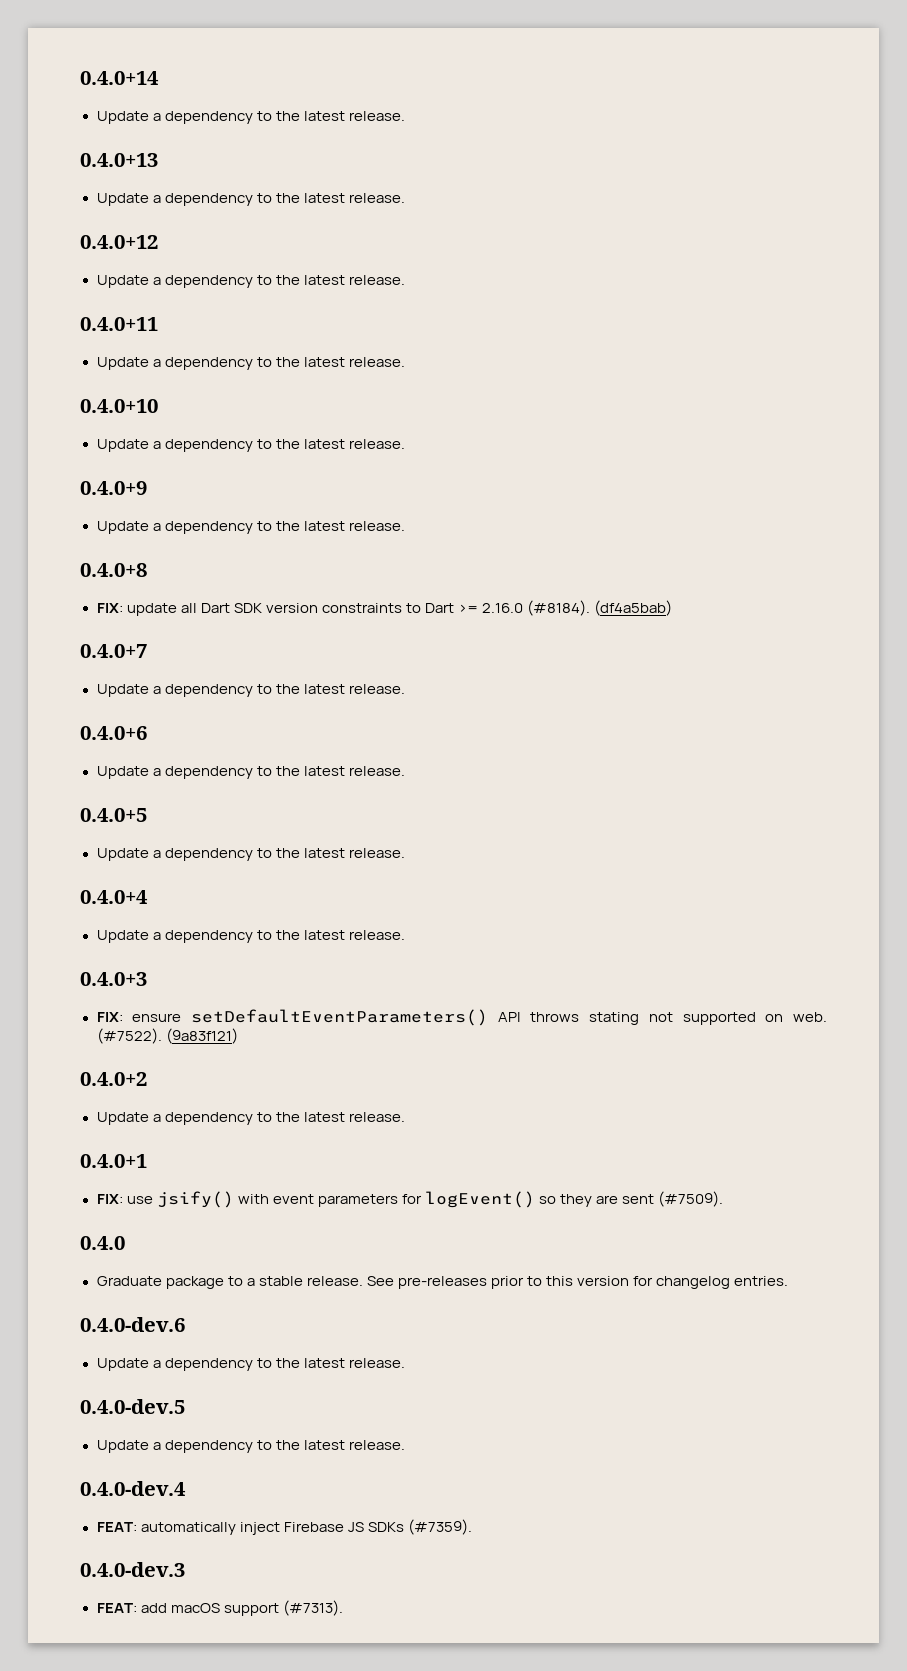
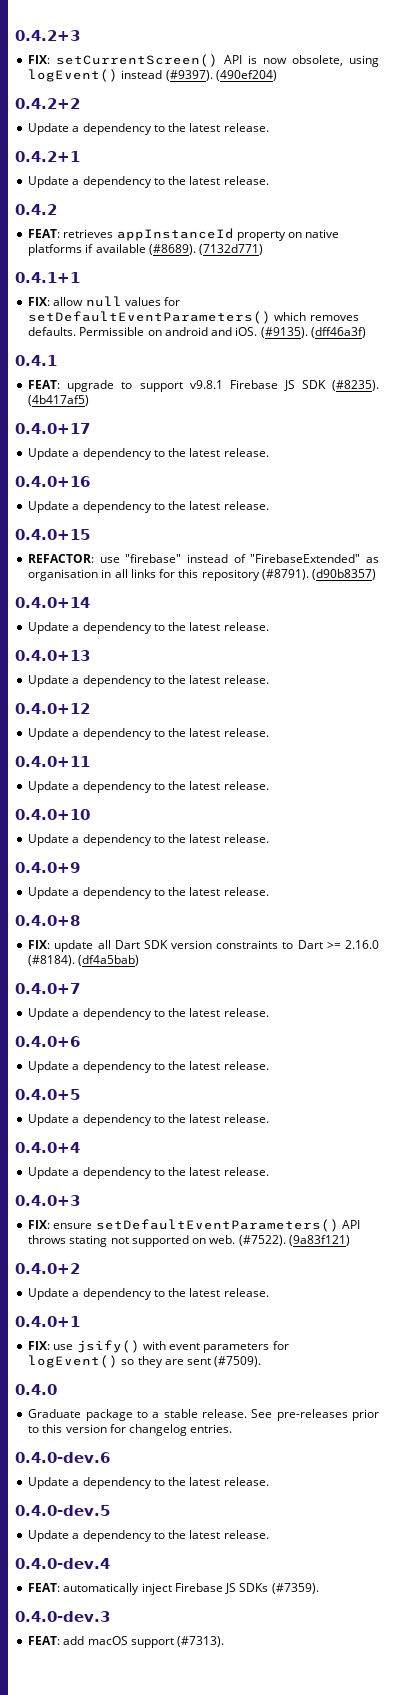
+ 0.4.2+3
+ FIX: setCurrentScreen() API is now obsolete, using logEvent() instead (#9397). (490ef204)
+ 0.4.2+2
+ Update a dependency to the latest release.
+ 0.4.2+1
+ Update a dependency to the latest release.
+ 0.4.2
+ FEAT: retrieves appInstanceId property on native platforms if available (#8689). (7132d771)
+ 0.4.1+1
+ FIX: allow null values for setDefaultEventParameters() which removes defaults. Permissible on android and iOS. (#9135). (dff46a3f)
+ 0.4.1
+ FEAT: upgrade to support v9.8.1 Firebase JS SDK (#8235). (4b417af5)
+ 0.4.0+17
+ Update a dependency to the latest release.
+ 0.4.0+16
+ Update a dependency to the latest release.
+ 0.4.0+15
+ REFACTOR: use "firebase" instead of "FirebaseExtended" as organisation in all links for this repository (#8791). (d90b8357)

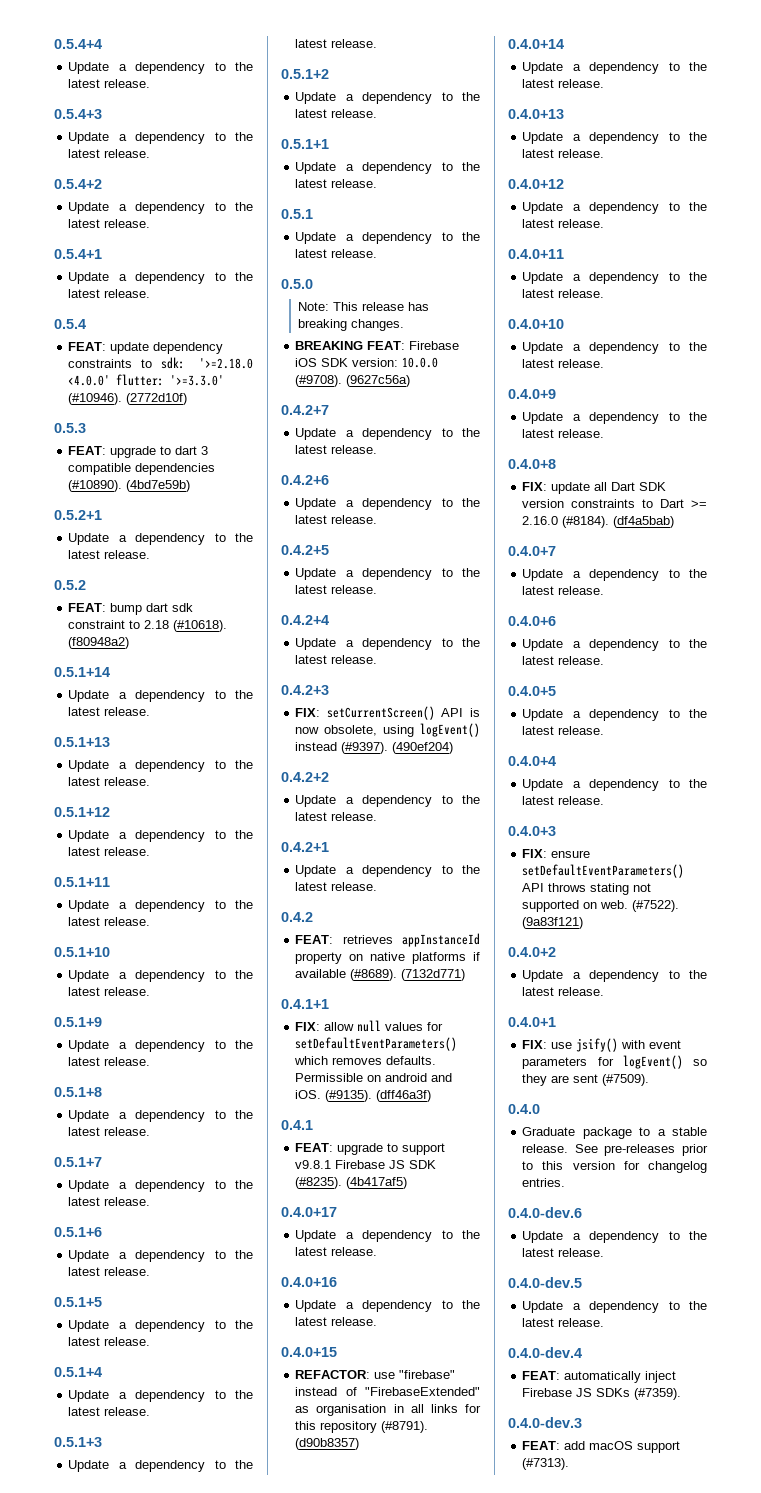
+ 0.5.4+4
+ Update a dependency to the latest release.
+ 0.5.4+3
+ Update a dependency to the latest release.
+ 0.5.4+2
+ Update a dependency to the latest release.
+ 0.5.4+1
+ Update a dependency to the latest release.
+ 0.5.4
+ FEAT: update dependency constraints to sdk: '>=2.18.0 <4.0.0' flutter: '>=3.3.0' (#10946). (2772d10f)
+ 0.5.3
+ FEAT: upgrade to dart 3 compatible dependencies (#10890). (4bd7e59b)
+ 0.5.2+1
+ Update a dependency to the latest release.
+ 0.5.2
+ FEAT: bump dart sdk constraint to 2.18 (#10618). (f80948a2)
+ 0.5.1+14
+ Update a dependency to the latest release.
+ 0.5.1+13
+ Update a dependency to the latest release.
+ 0.5.1+12
+ Update a dependency to the latest release.
+ 0.5.1+11
+ Update a dependency to the latest release.
+ 0.5.1+10
+ Update a dependency to the latest release.
+ 0.5.1+9
+ Update a dependency to the latest release.
+ 0.5.1+8
+ Update a dependency to the latest release.
+ 0.5.1+7
+ Update a dependency to the latest release.
+ 0.5.1+6
+ Update a dependency to the latest release.
+ 0.5.1+5
+ Update a dependency to the latest release.
+ 0.5.1+4
+ Update a dependency to the latest release.
+ 0.5.1+3
+ Update a dependency to the latest release.
+ 0.5.1+2
+ Update a dependency to the latest release.
+ 0.5.1+1
+ Update a dependency to the latest release.
+ 0.5.1
+ Update a dependency to the latest release.
+ 0.5.0
+ Note: This release has breaking changes.
+ BREAKING FEAT: Firebase iOS SDK version: 10.0.0 (#9708). (9627c56a)
+ 0.4.2+7
+ Update a dependency to the latest release.
+ 0.4.2+6
+ Update a dependency to the latest release.
+ 0.4.2+5
+ Update a dependency to the latest release.
+ 0.4.2+4
+ Update a dependency to the latest release.

